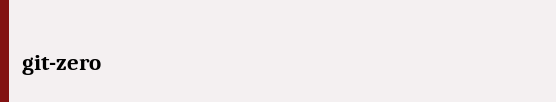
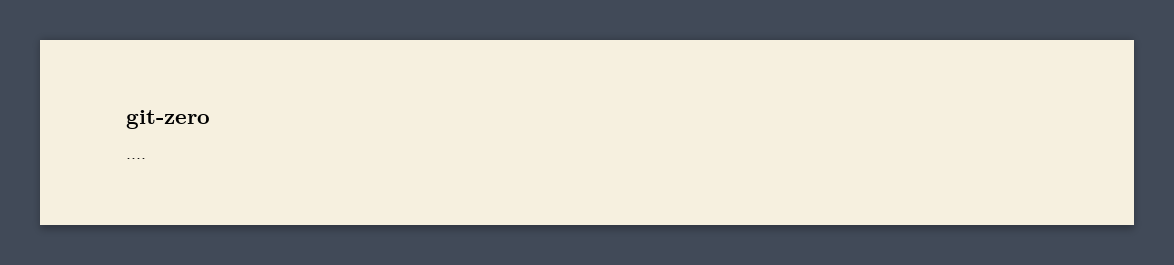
+ ....

